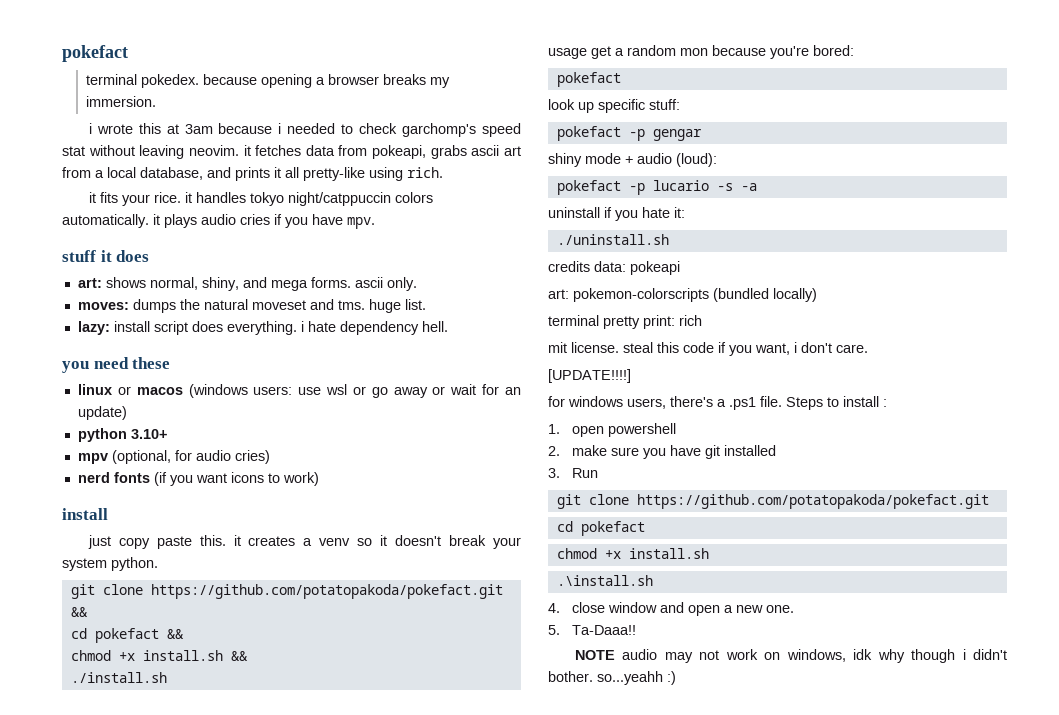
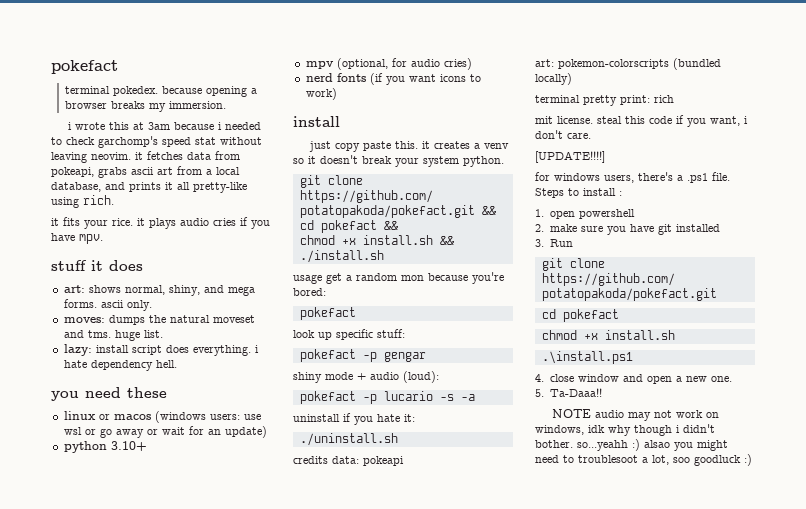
- it fits your rice. it handles tokyo night/catppuccin colors automatically. it plays audio cries if you have mpv.
+ it fits your rice. it plays audio cries if you have mpv.
- .\install.sh
+ .\install.ps1
- NOTE audio may not work on windows, idk why though i didn't bother. so...yeahh :)
+ NOTE audio may not work on windows, idk why though i didn't bother. so...yeahh :) alsao you might need to troublesoot a lot, soo goodluck :)

